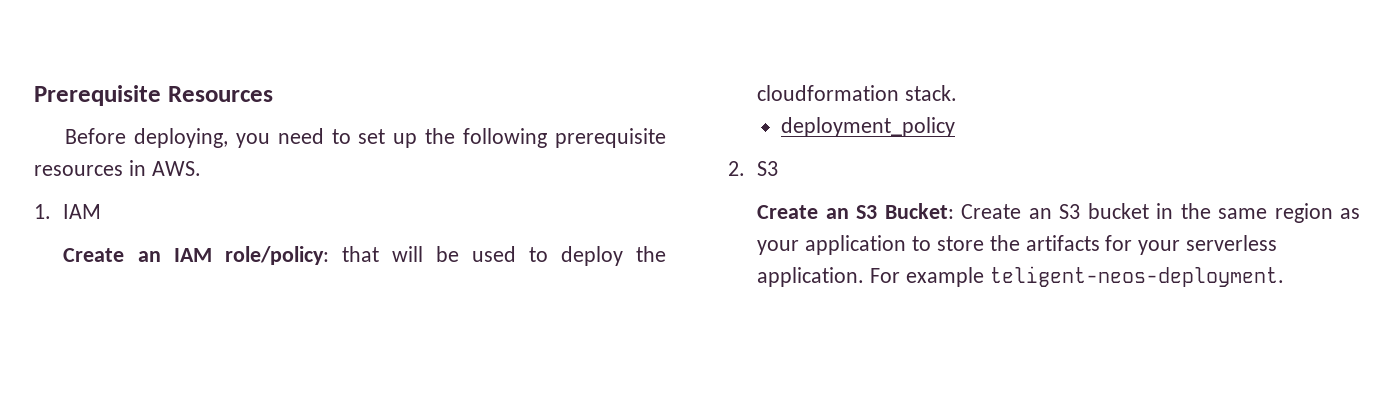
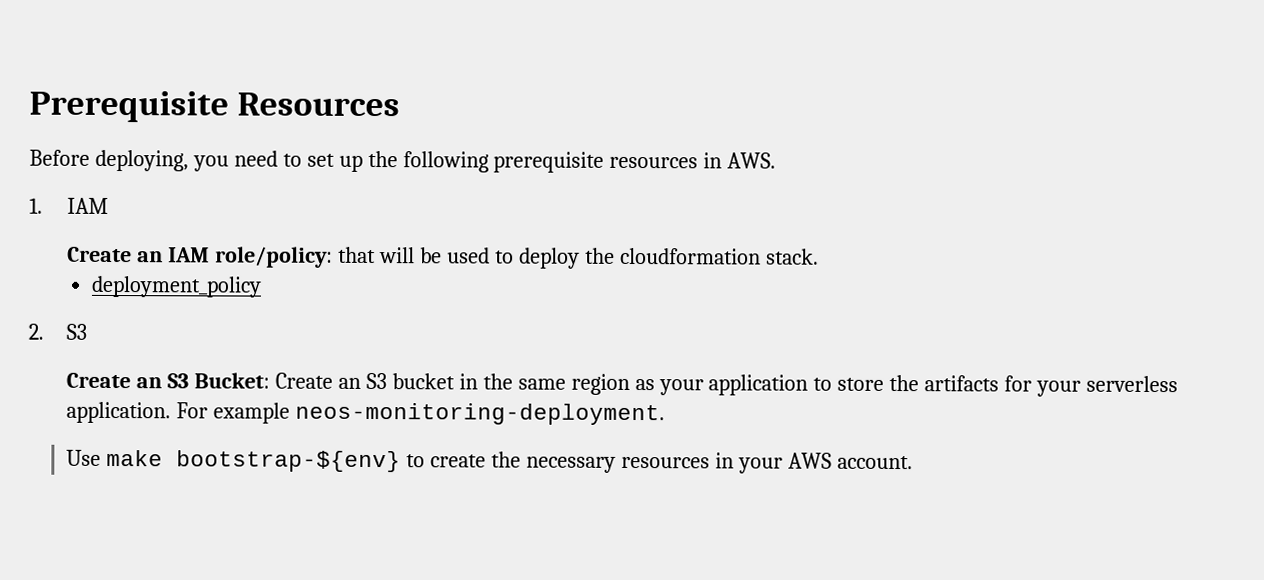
- For example teligent-neos-deployment.
+ For example neos-monitoring-deployment.
+ Use make bootstrap-${env} to create the necessary resources in your AWS account.

